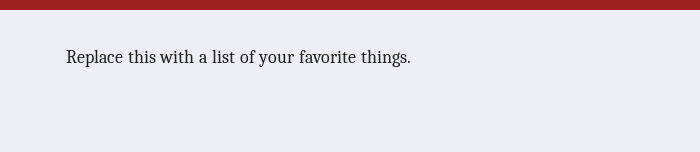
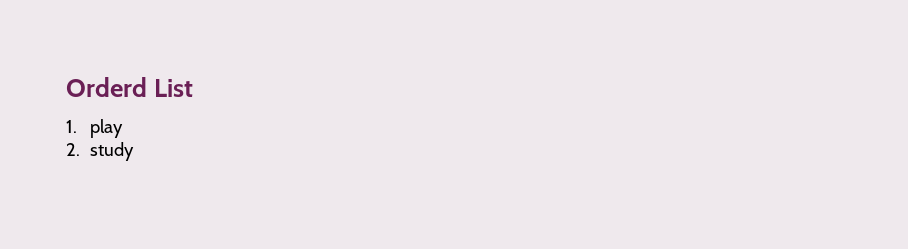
- Replace this with a list of your favorite things.
+ Orderd List
+ 1. play
+ 2. study

